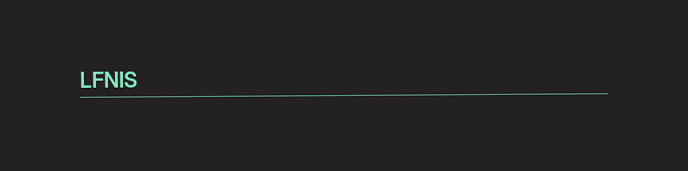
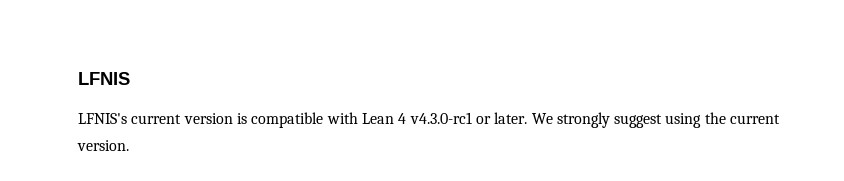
+ LFNIS's current version is compatible with Lean 4 v4.3.0-rc1 or later. We strongly suggest using the current version.

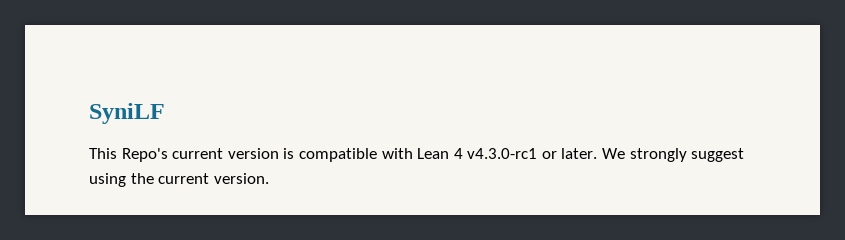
- LFNIS
- LFNIS's current version is compatible with Lean 4 v4.3.0-rc1 or later.
+ SyniLF
+ This Repo's current version is compatible with Lean 4 v4.3.0-rc1 or later.

